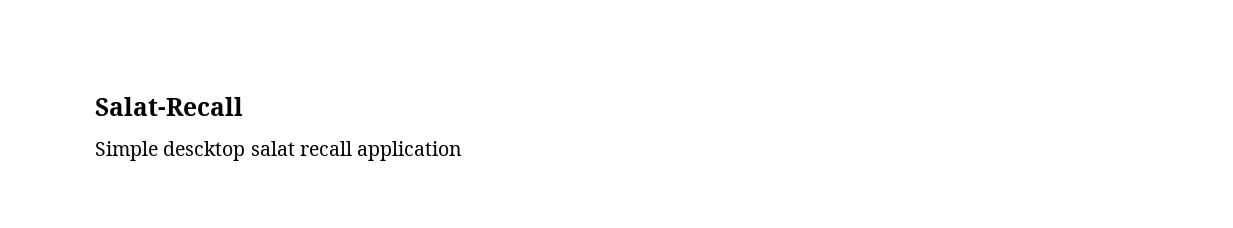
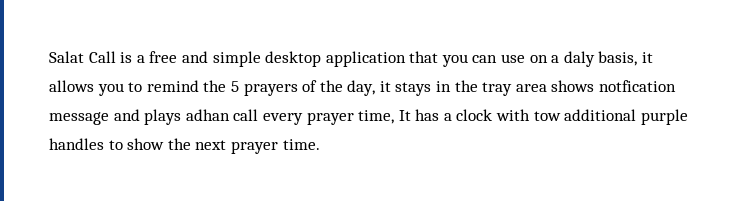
- Salat-Recall
- Simple descktop salat recall application
+ Salat Call is a free and simple desktop application that you can use on a daly basis, it allows you to remind the 5 prayers of the day, it stays in the tray area shows notfication message and plays adhan call every prayer time, It has a clock with tow additional purple handles to show the next prayer time.

